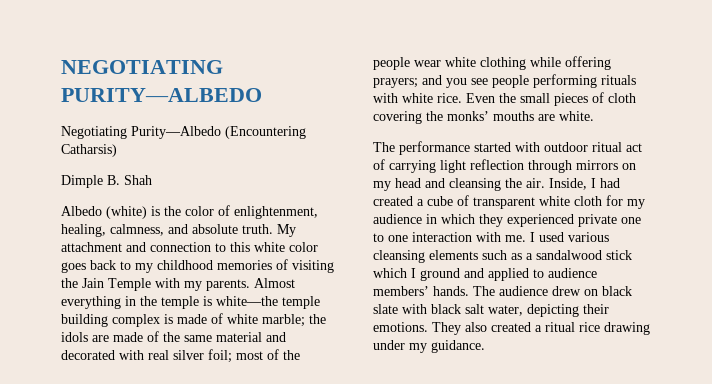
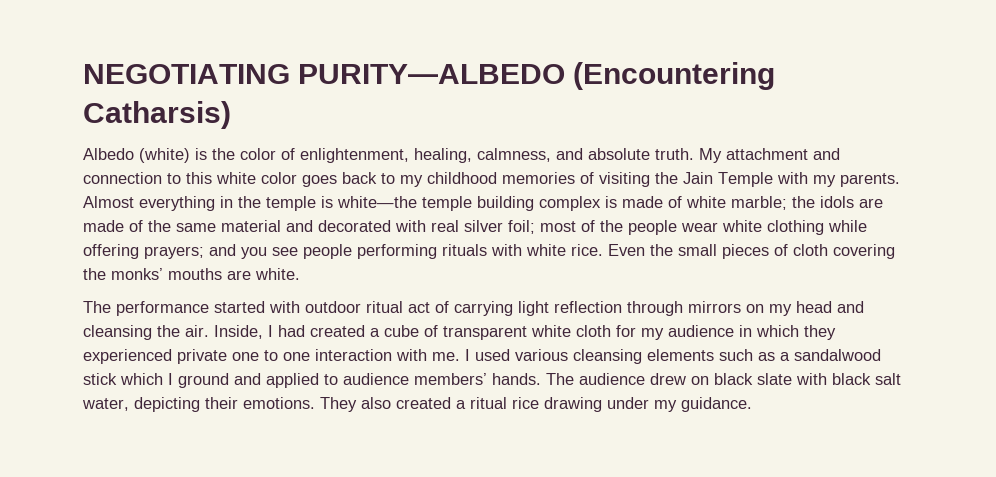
- NEGOTIATING PURITY—ALBEDO
- Negotiating Purity—Albedo (Encountering Catharsis)
+ NEGOTIATING PURITY—ALBEDO (Encountering Catharsis)
- Dimple B. Shah

